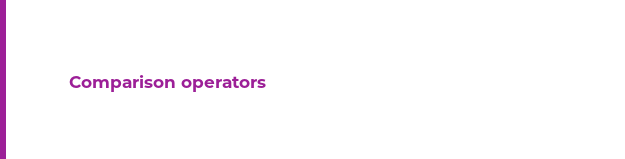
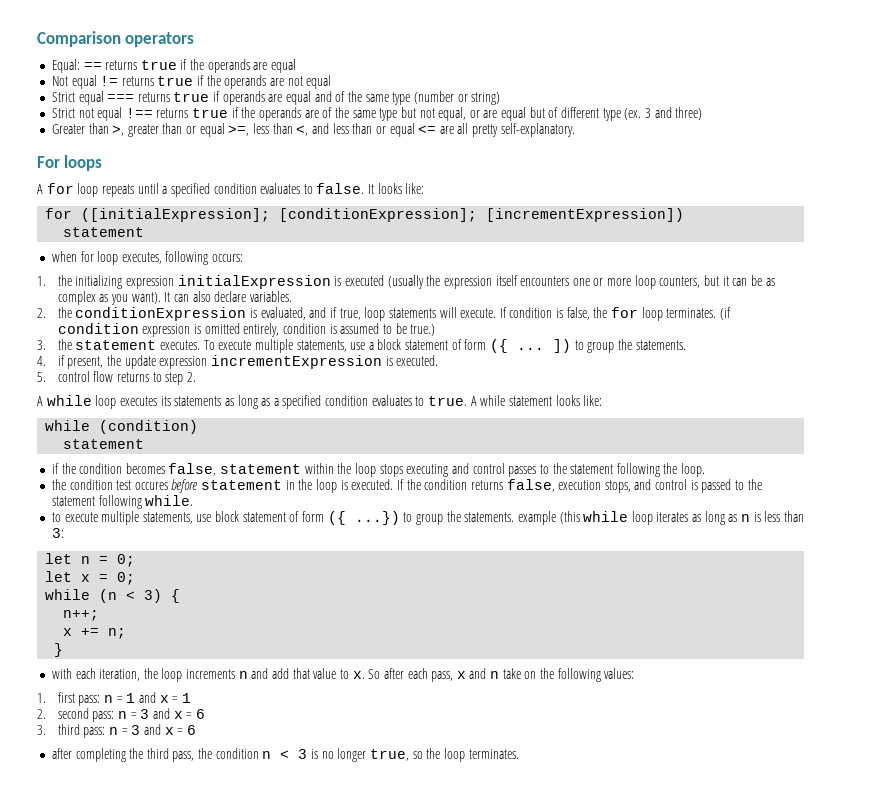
+ Equal: == returns true if the operands are equal
+ Not equal != returns true if the operands are not equal
+ Strict equal === returns true if operands are equal and of the same type (number or string)
+ Strict not equal !== returns true if the operands are of the same type but not equal, or are equal but of different type (ex. 3 and three)
+ Greater than >, greater than or equal >=, less than <, and less than or equal <= are all pretty self-explanatory.
+ For loops
+ A for loop repeats until a specified condition evaluates to false. It looks like:
+ for ([initialExpression]; [conditionExpression]; [incrementExpression])
+ statement
+ when for loop executes, following occurs:
+ 1. the initializing expression initialExpression is executed (usually the expression itself encounters one or more loop counters, but it can be as complex as you want). It can also declare variables.
+ 2. the conditionExpression is evaluated, and if true, loop statements will execute. If condition is false, the for loop terminates. (if condition expression is omitted entirely, condition is assumed to be true.)
+ 3. the statement executes. To execute multiple statements, use a block statement of form ({ ... ]) to group the statements.
+ 4. if present, the update expression incrementExpression is executed.
+ 5. control flow returns to step 2.
+ A while loop executes its statements as long as a specified condition evaluates to true. A while statement looks like:
+ while (condition)
+ statement
+ if the condition becomes false, statement within the loop stops executing and control passes to the statement following the loop.
+ the condition test occures before statement in the loop is executed. If the condition returns false, execution stops, and control is passed to the statement following while.
+ to execute multiple statements, use block statement of form ({ ...}) to group the statements. example (this while loop iterates as long as n is less than 3:
+ let n = 0;
+ let x = 0;
+ while (n < 3) {
+ n++;
+ x += n;
+ }
+ with each iteration, the loop increments n and add that value to x. So after each pass, x and n take on the following values:
+ 1. first pass: n = 1 and x = 1
+ 2. second pass: n = 3 and x = 6
+ 3. third pass: n = 3 and x = 6
+ after completing the third pass, the condition n < 3 is no longer true, so the loop terminates.

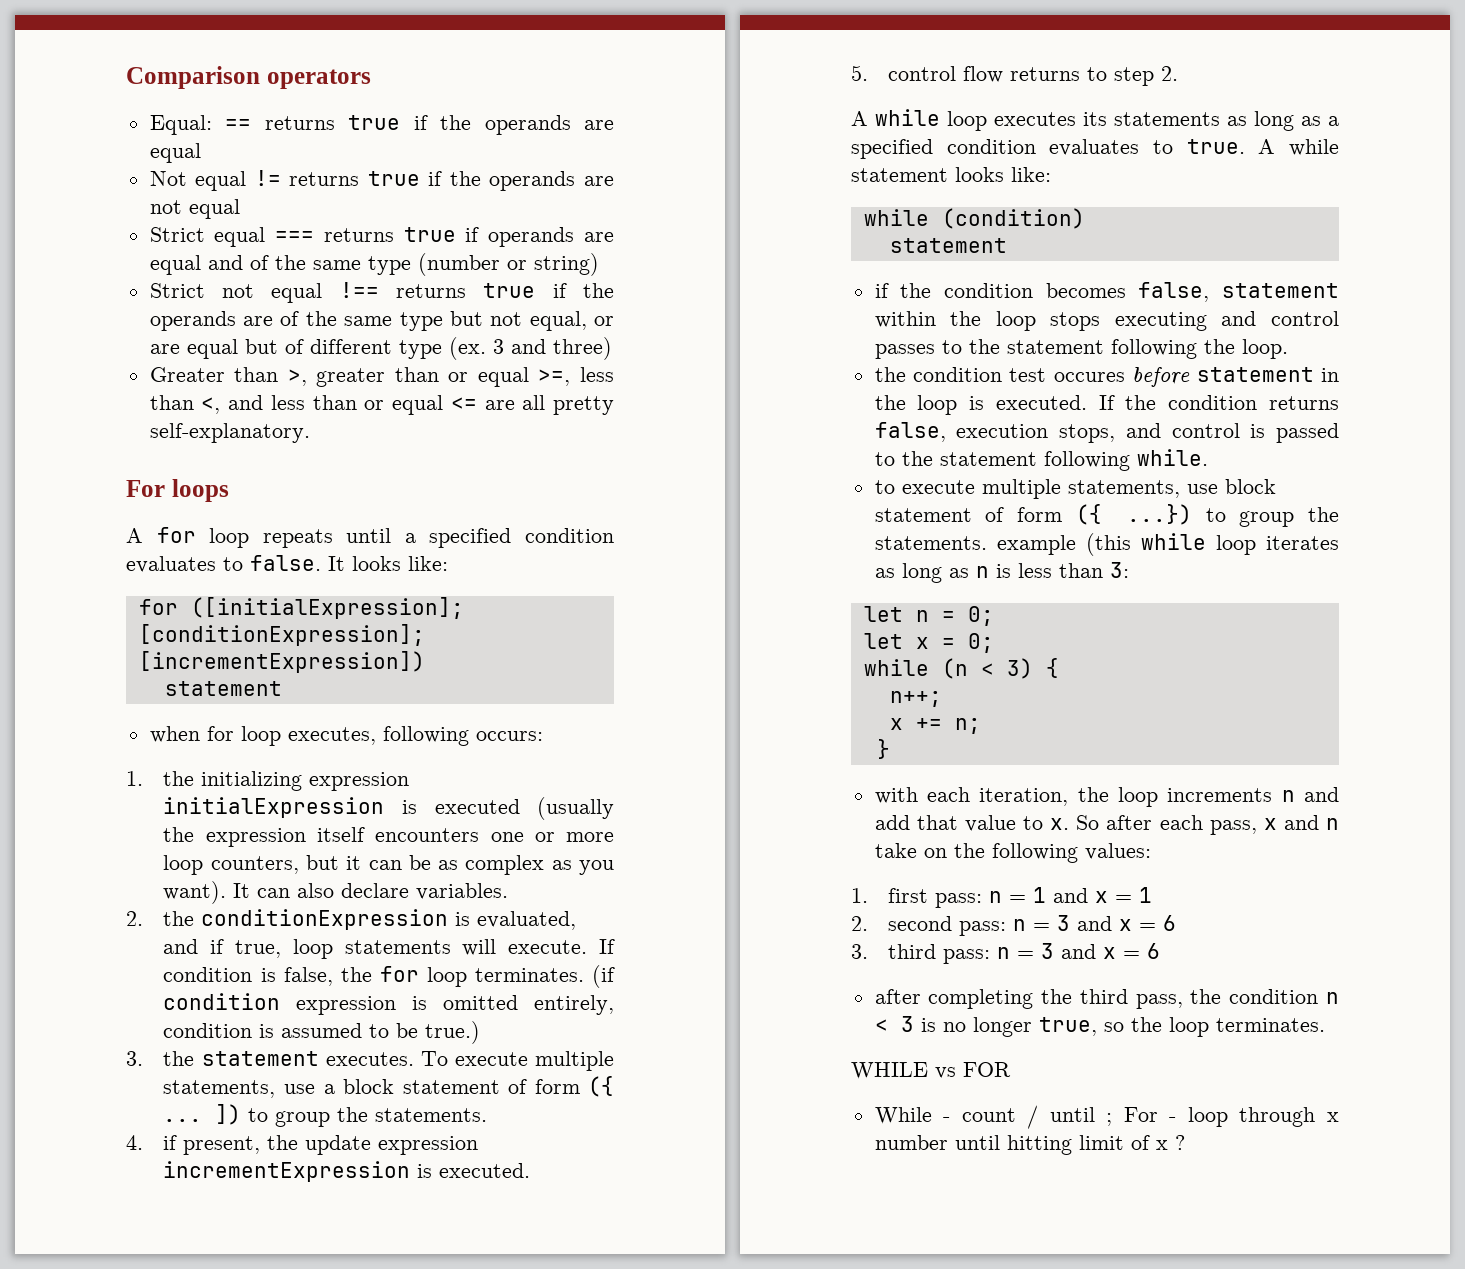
+ WHILE vs FOR
+ While - count / until ; For - loop through x number until hitting limit of x ?

